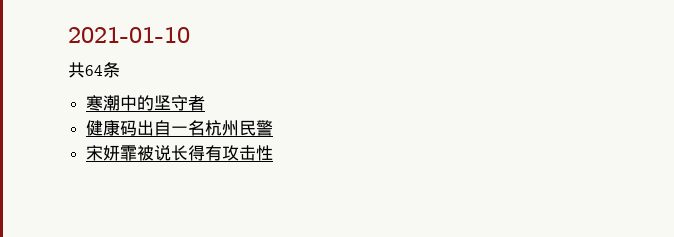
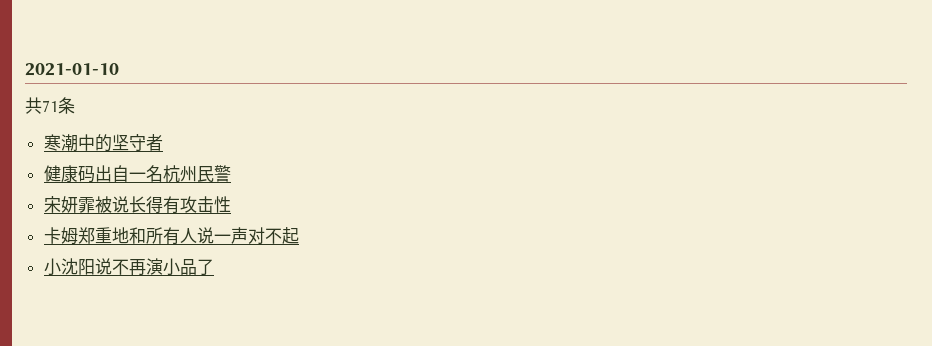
- 共64条
+ 共71条
+ 卡姆郑重地和所有人说一声对不起
+ 小沈阳说不再演小品了

